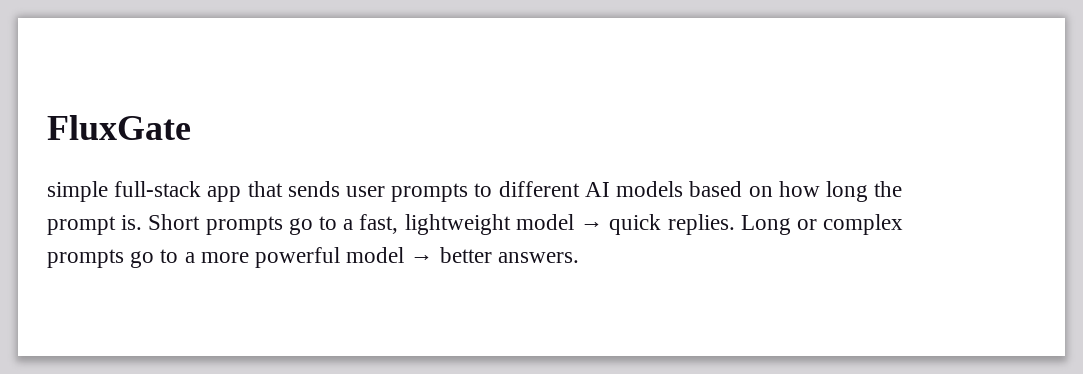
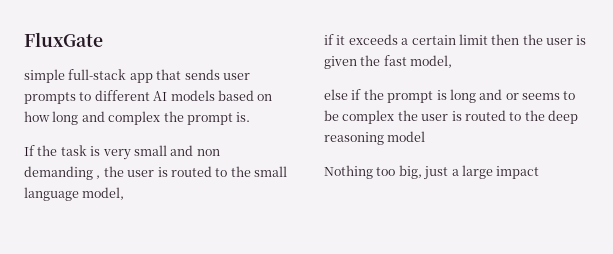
- simple full-stack app that sends user prompts to different AI models based on how long the prompt is. Short prompts go to a fast, lightweight model → quick replies. Long or complex prompts go to a more powerful model → better answers.
+ simple full-stack app that sends user prompts to different AI models based on how long and complex the prompt is.
+ If the task is very small and non demanding , the user is routed to the small language model,
+ if it exceeds a certain limit then the user is given the fast model,
+ else if the prompt is long and or seems to be complex the user is routed to the deep reasoning model
+ Nothing too big, just a large impact

